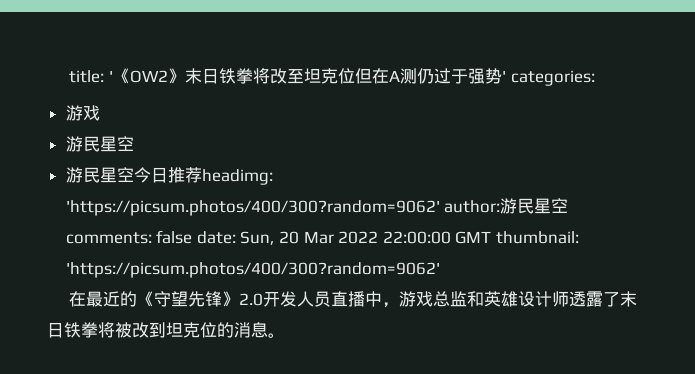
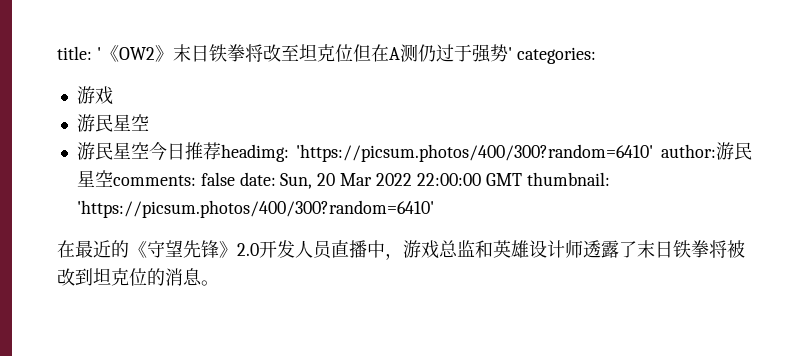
- 游民星空今日推荐headimg: 'https://picsum.photos/400/300?random=9062' author:游民星空comments: false date: Sun, 20 Mar 2022 22:00:00 GMT thumbnail: 'https://picsum.photos/400/300?random=9062'
+ 游民星空今日推荐headimg: 'https://picsum.photos/400/300?random=6410' author:游民星空comments: false date: Sun, 20 Mar 2022 22:00:00 GMT thumbnail: 'https://picsum.photos/400/300?random=6410'

